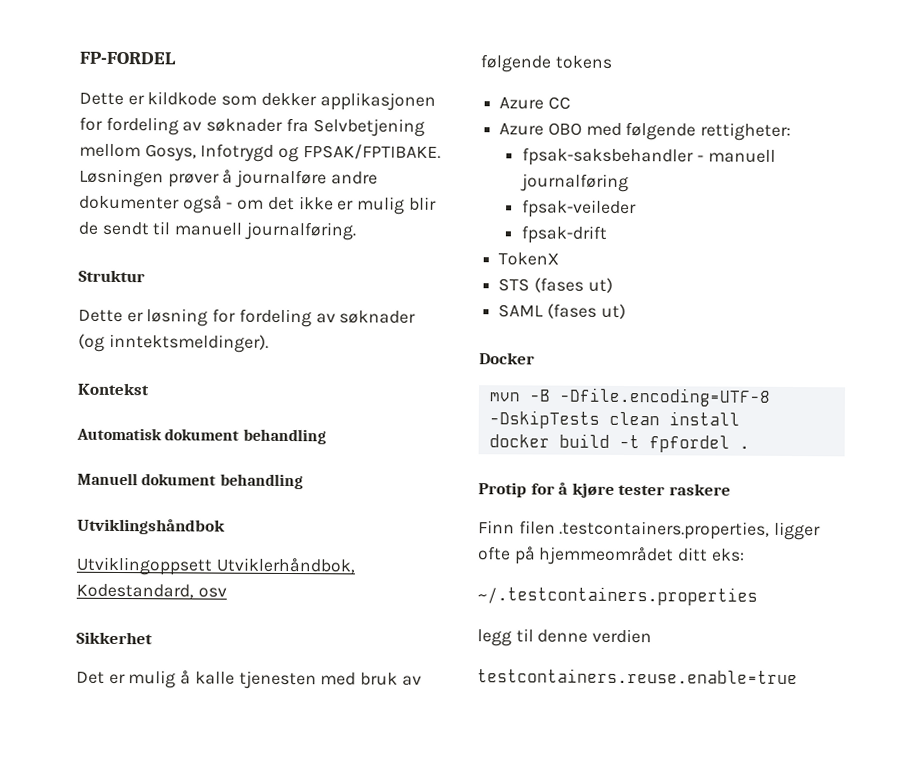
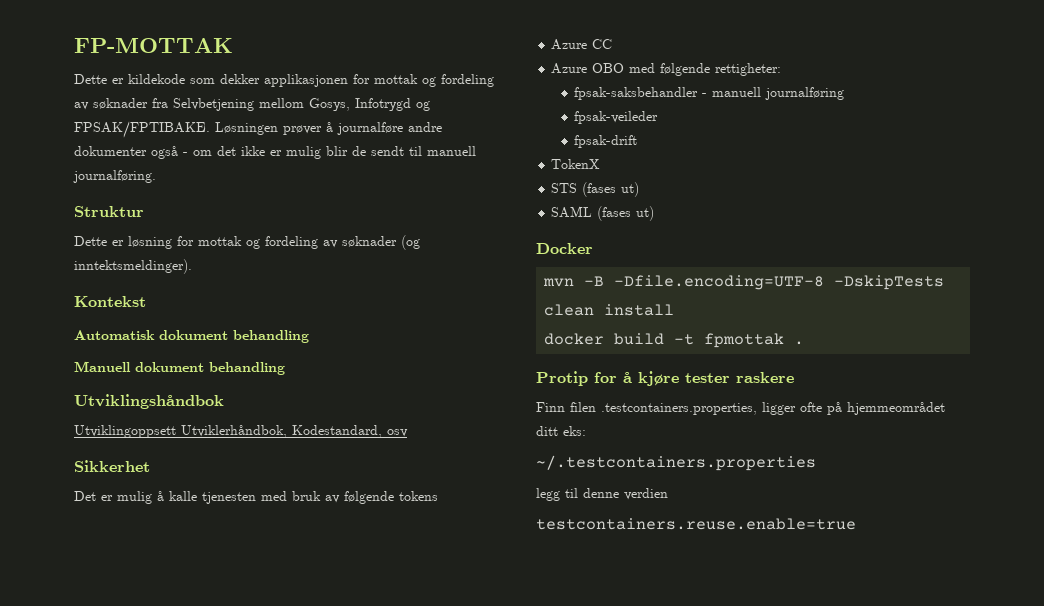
- FP-FORDEL
- Dette er kildkode som dekker applikasjonen for fordeling av søknader fra Selvbetjening mellom Gosys, Infotrygd og FPSAK/FPTIBAKE.
+ FP-MOTTAK
+ Dette er kildekode som dekker applikasjonen for mottak og fordeling av søknader fra Selvbetjening mellom Gosys, Infotrygd og FPSAK/FPTIBAKE.
- Dette er løsning for fordeling av søknader (og inntektsmeldinger).
+ Dette er løsning for mottak og fordeling av søknader (og inntektsmeldinger).
- docker build -t fpfordel .
+ docker build -t fpmottak .

